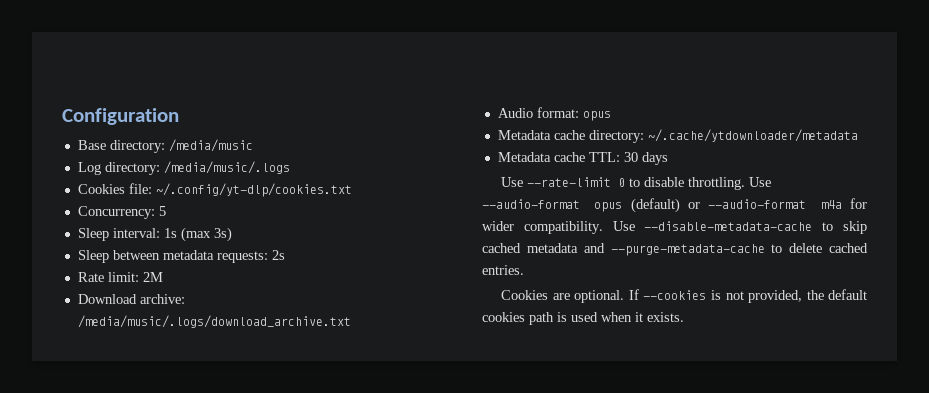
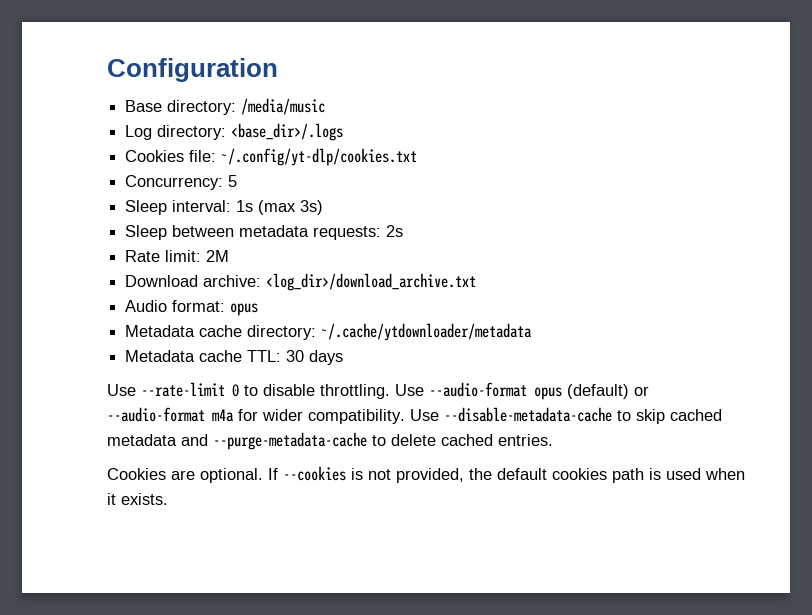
- Log directory: /media/music/.logs
+ Log directory: <base_dir>/.logs
- Download archive: /media/music/.logs/download_archive.txt
+ Download archive: <log_dir>/download_archive.txt

